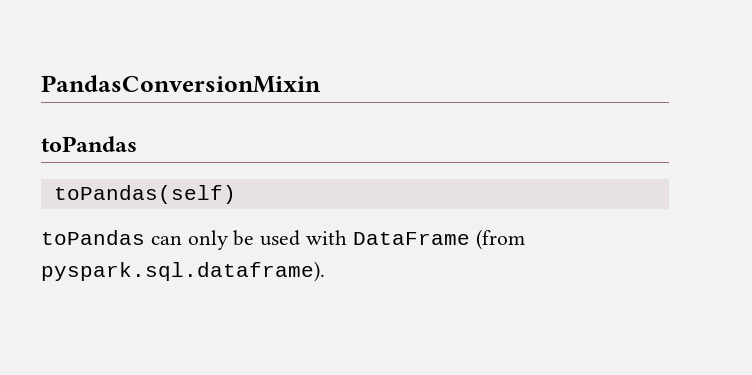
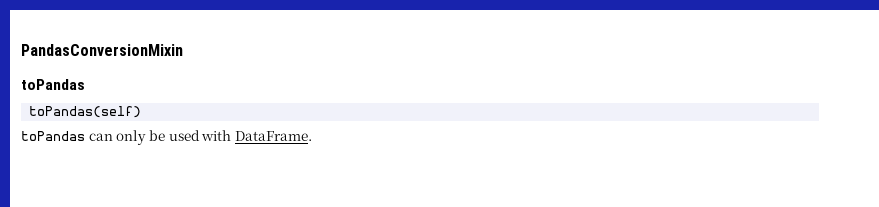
- toPandas can only be used with DataFrame (from pyspark.sql.dataframe).
+ toPandas can only be used with DataFrame.

